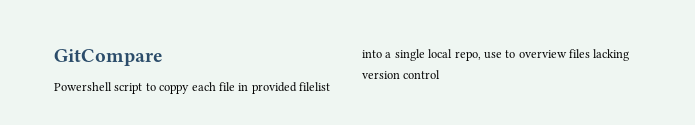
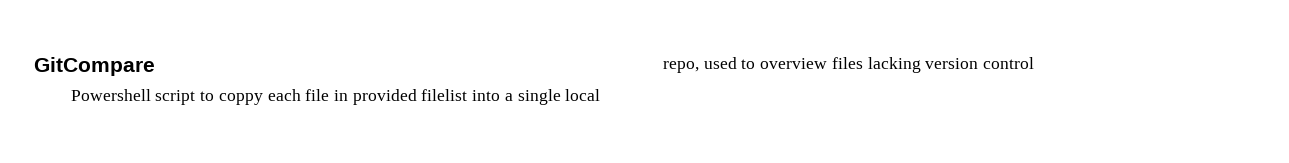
- Powershell script to coppy each file in provided filelist into a single local repo, use to overview files lacking version control
+ Powershell script to coppy each file in provided filelist into a single local repo, used to overview files lacking version control

